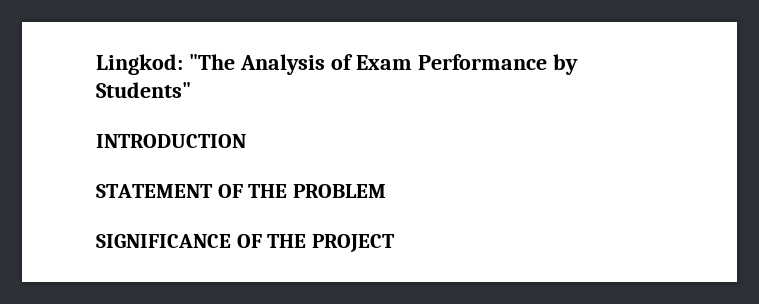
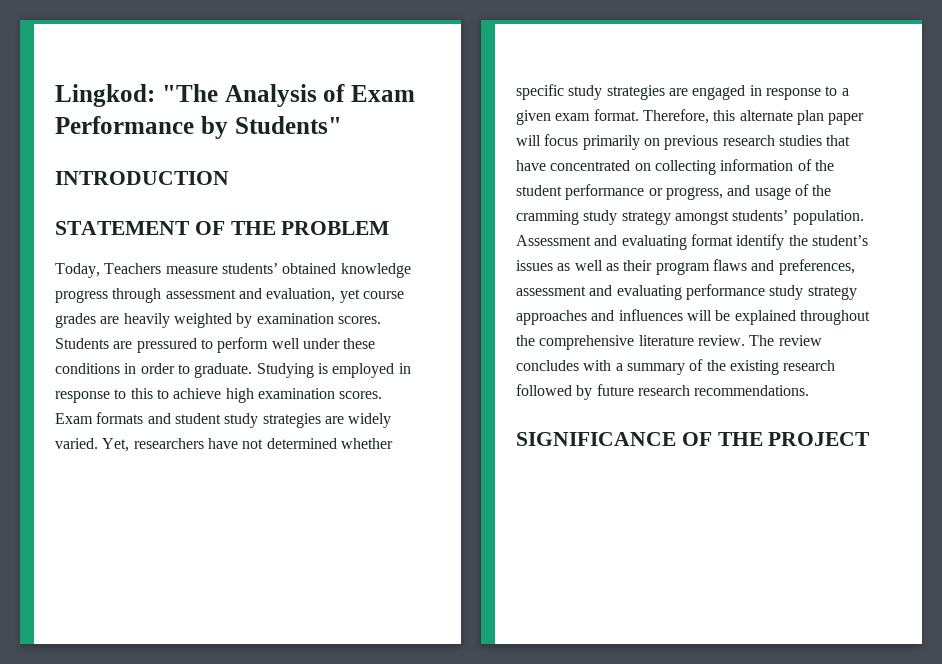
+ Today, Teachers measure students’ obtained knowledge progress through assessment and evaluation, yet course grades are heavily weighted by examination scores. Students are pressured to perform well under these conditions in order to graduate. Studying is employed in response to this to achieve high examination scores. Exam formats and student study strategies are widely varied. Yet, researchers have not determined whether specific study strategies are engaged in response to a given exam format. Therefore, this alternate plan paper will focus primarily on previous research studies that have concentrated on collecting information of the student performance or progress, and usage of the cramming study strategy amongst students’ population. Assessment and evaluating format identify the student’s issues as well as their program flaws and preferences, assessment and evaluating performance study strategy approaches and influences will be explained throughout the comprehensive literature review. The review concludes with a summary of the existing research followed by future research recommendations.

